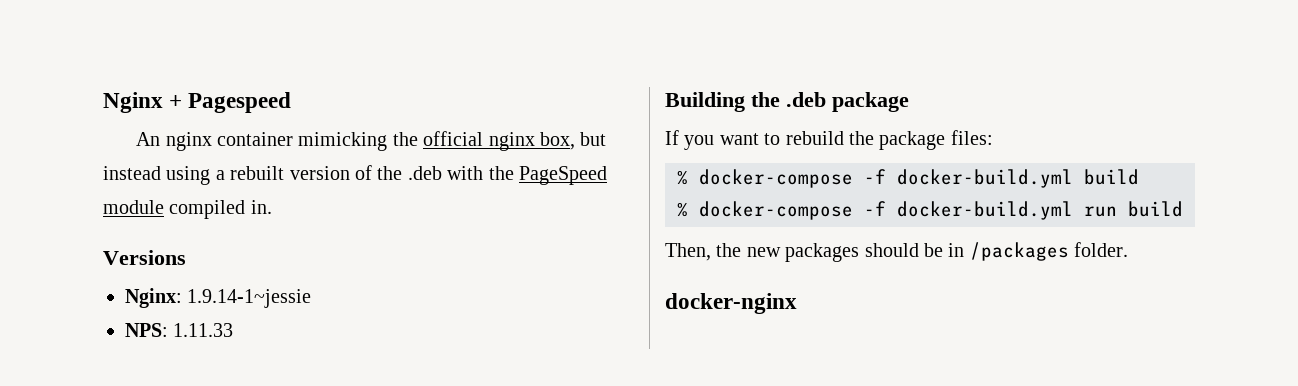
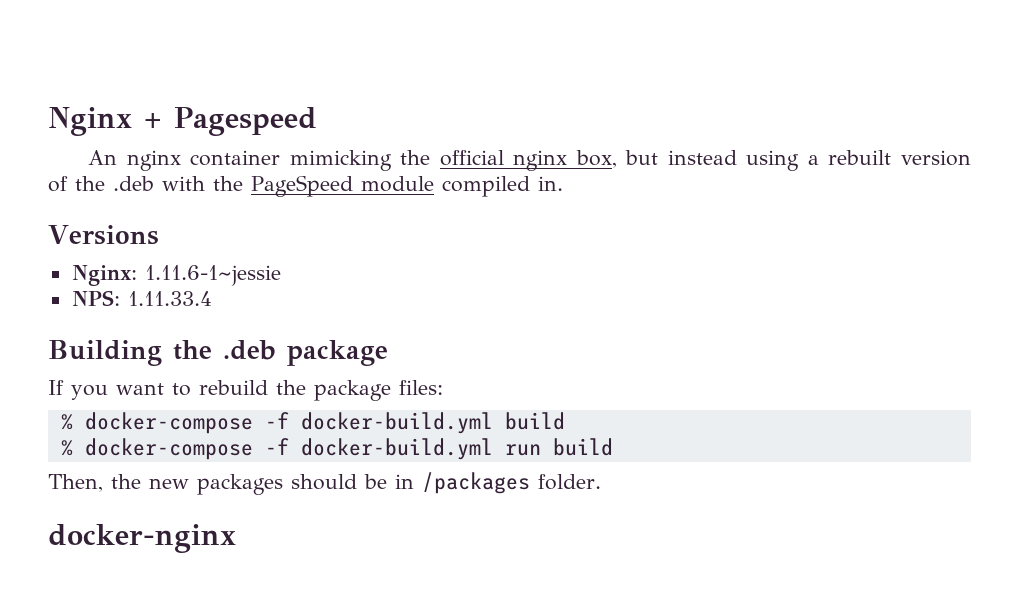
- Nginx: 1.9.14-1~jessie
+ Nginx: 1.11.6-1~jessie
- NPS: 1.11.33
+ NPS: 1.11.33.4

